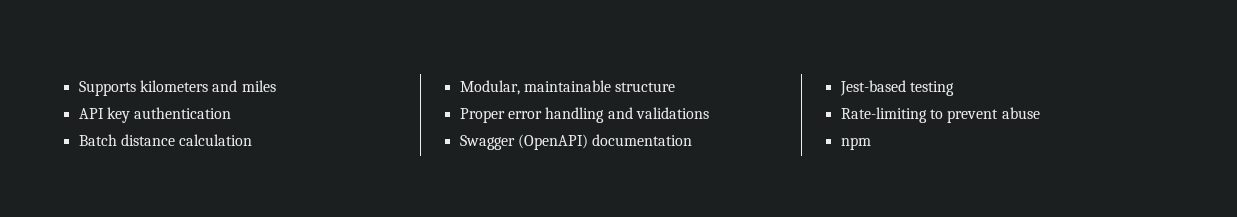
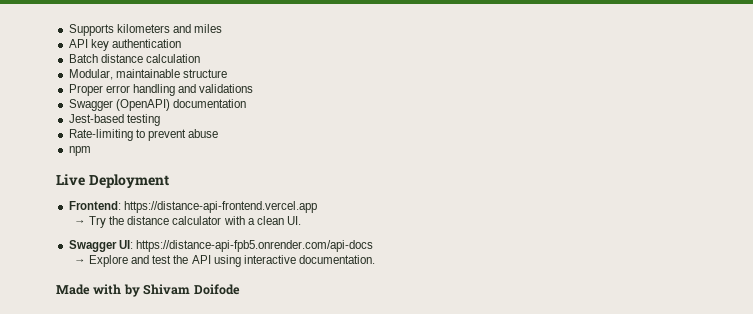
+ Live Deployment
+ Frontend: https://distance-api-frontend.vercel.app
+ → Try the distance calculator with a clean UI.
+ Swagger UI: https://distance-api-fpb5.onrender.com/api-docs
+ → Explore and test the API using interactive documentation.
+ Made with by Shivam Doifode

